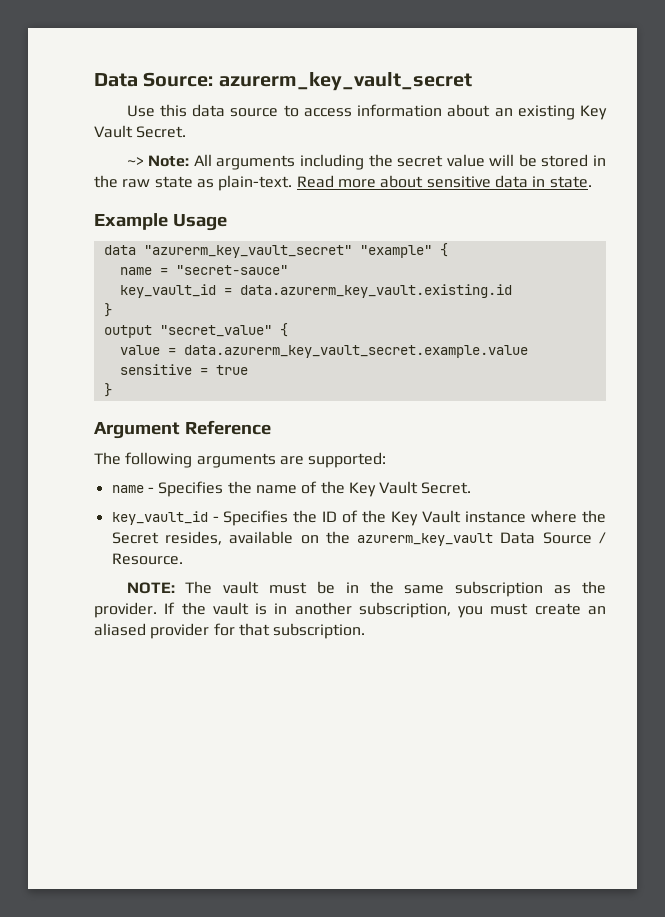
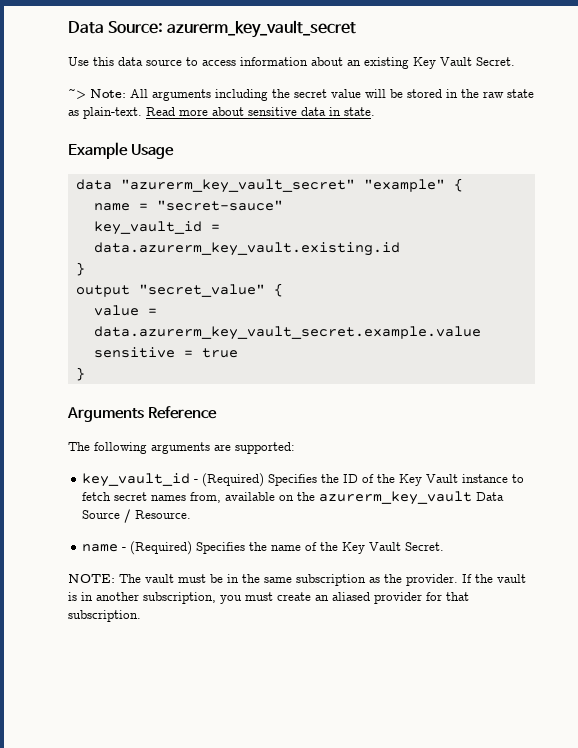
- Argument Reference
+ Arguments Reference
+ key_vault_id - (Required) Specifies the ID of the Key Vault instance to fetch secret names from, available on the azurerm_key_vault Data Source / Resource.
- name - Specifies the name of the Key Vault Secret.
+ name - (Required) Specifies the name of the Key Vault Secret.
- key_vault_id - Specifies the ID of the Key Vault instance where the Secret resides, available on the azurerm_key_vault Data Source / Resource.

